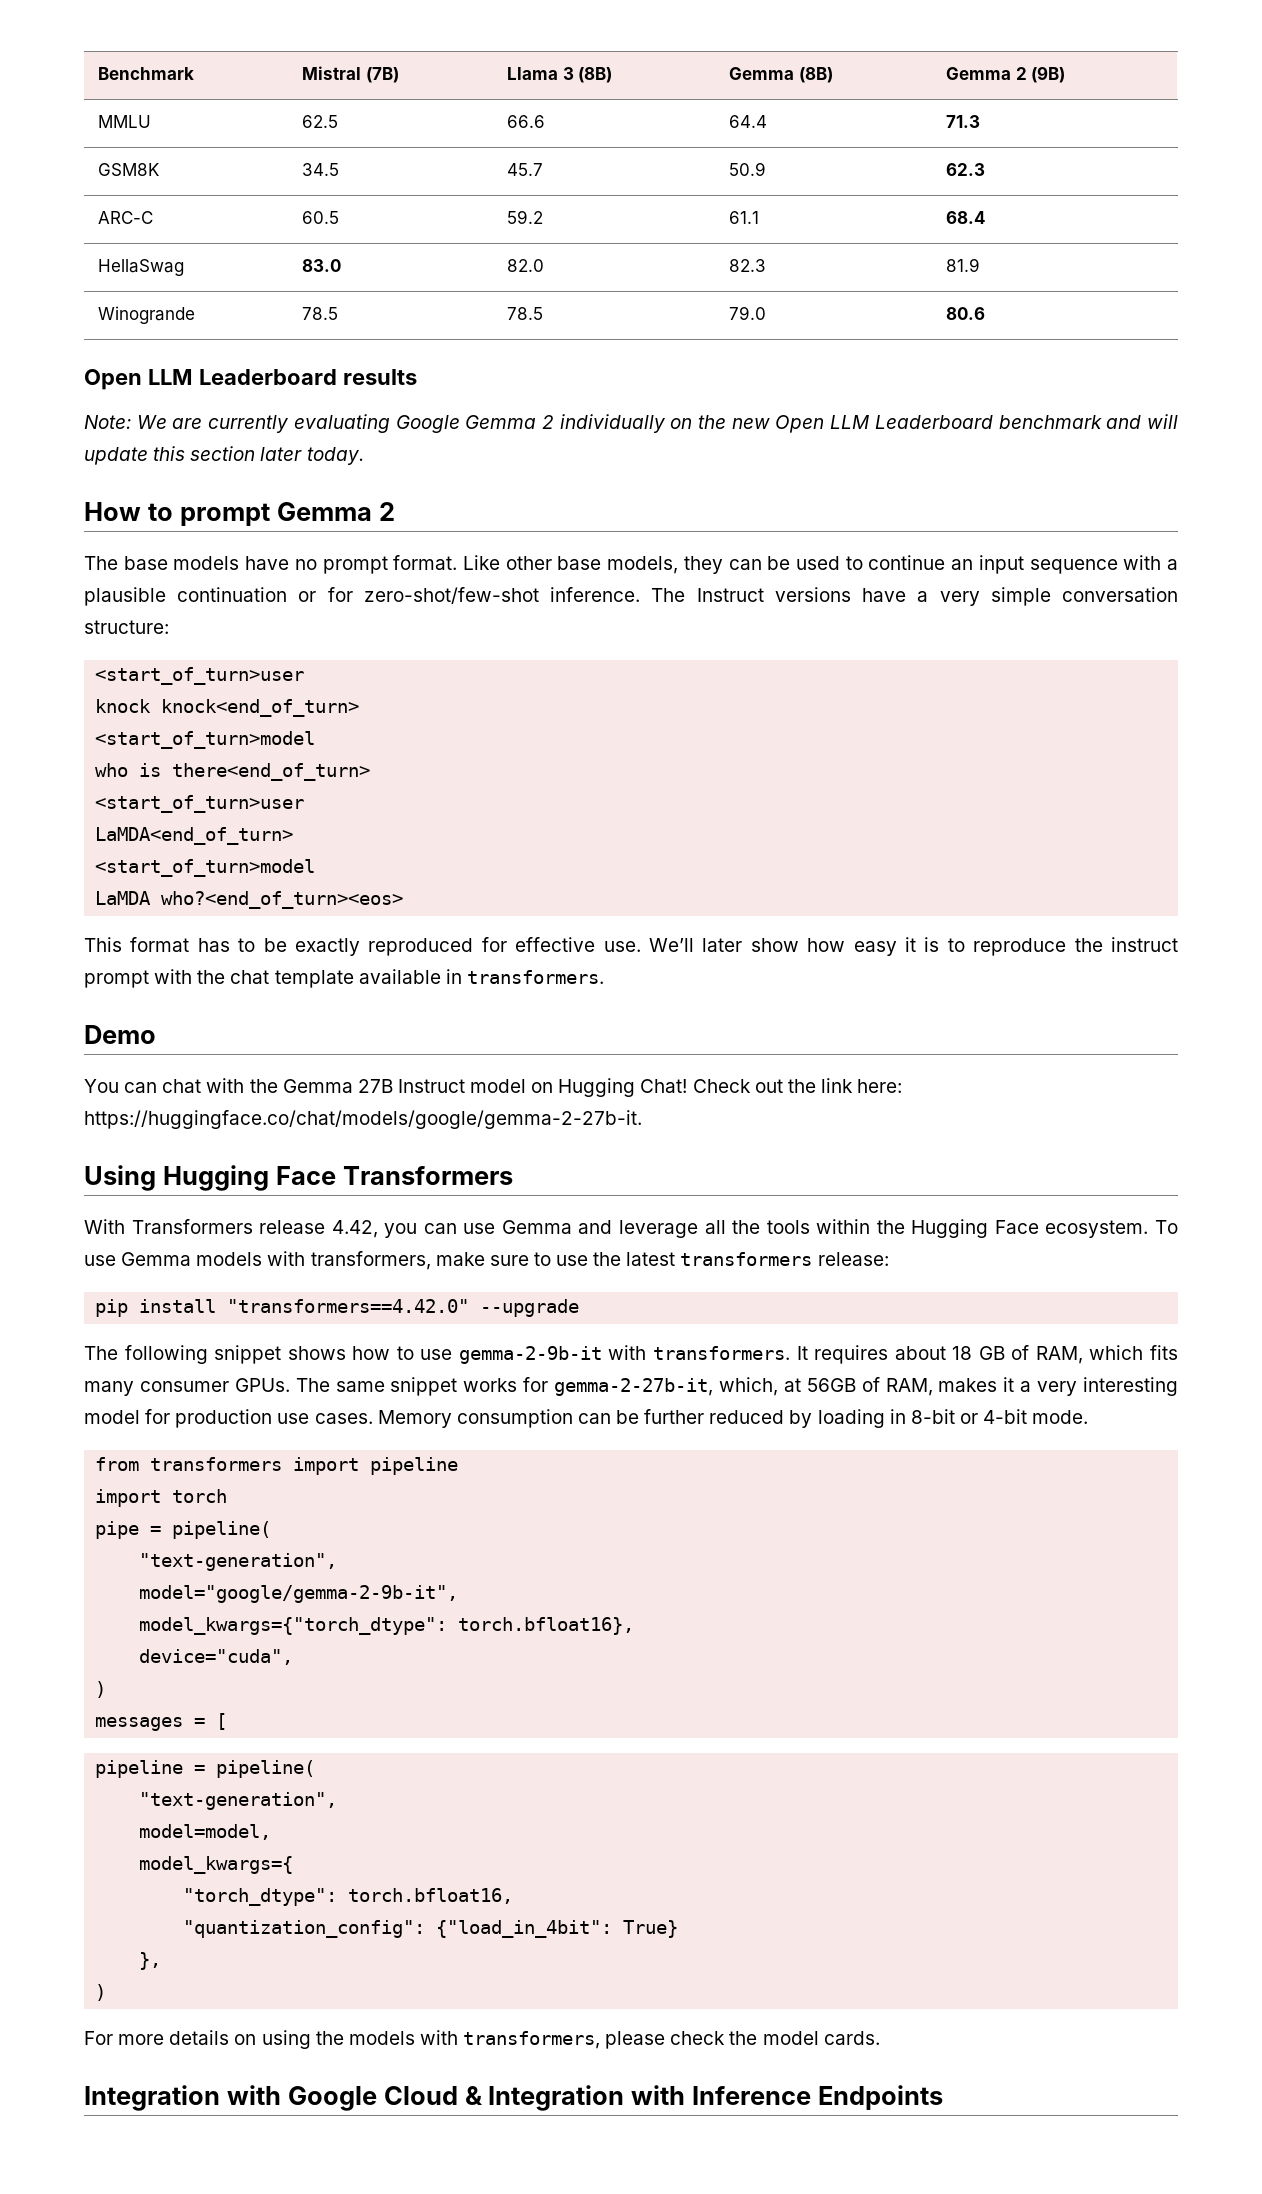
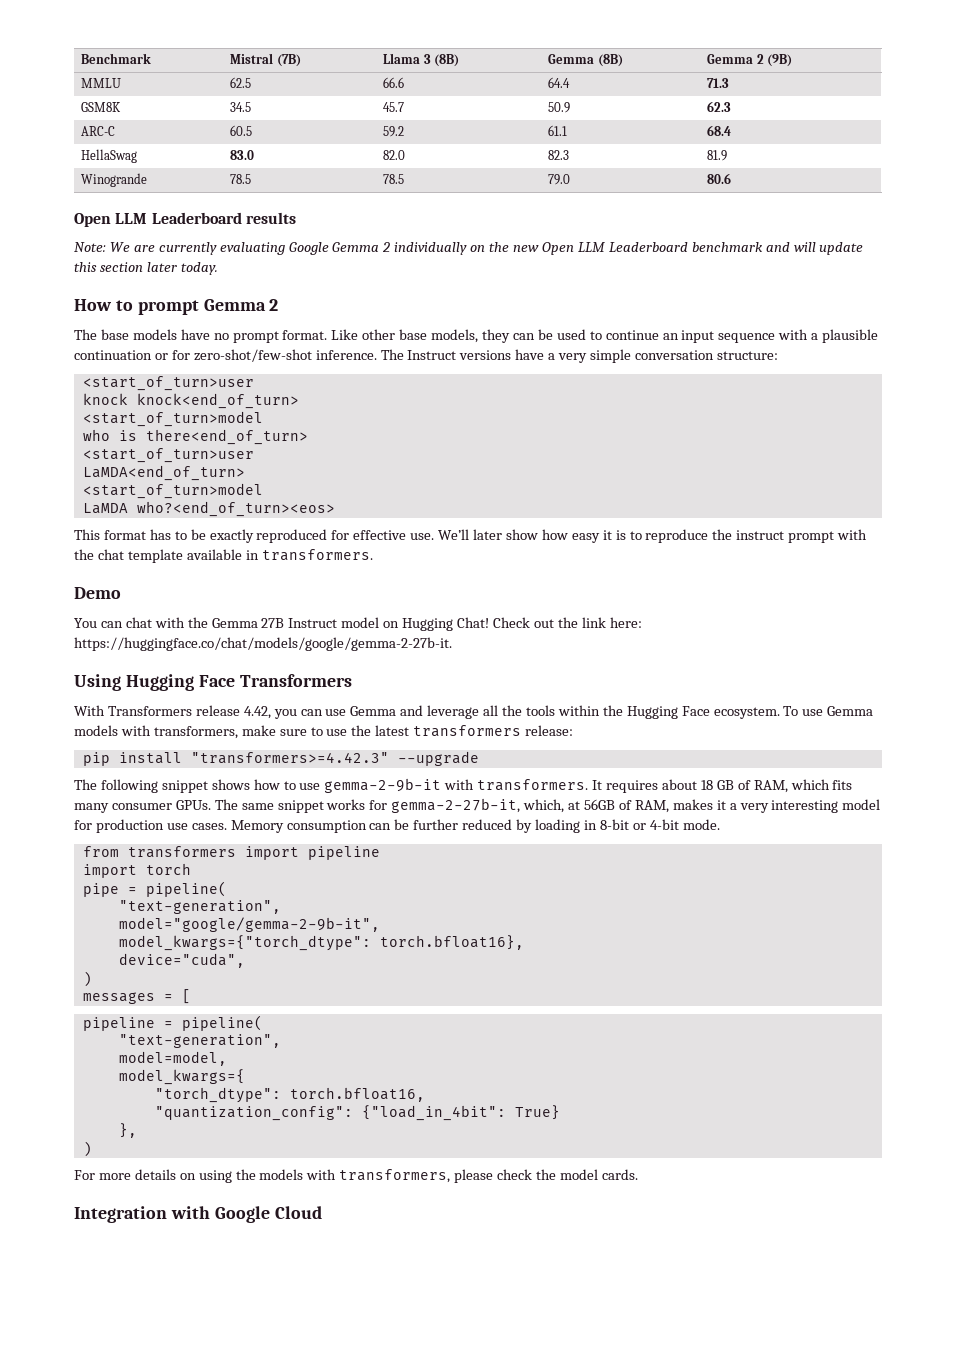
- pip install "transformers==4.42.0" --upgrade
+ pip install "transformers>=4.42.3" --upgrade
- Integration with Google Cloud & Integration with Inference Endpoints
+ Integration with Google Cloud

